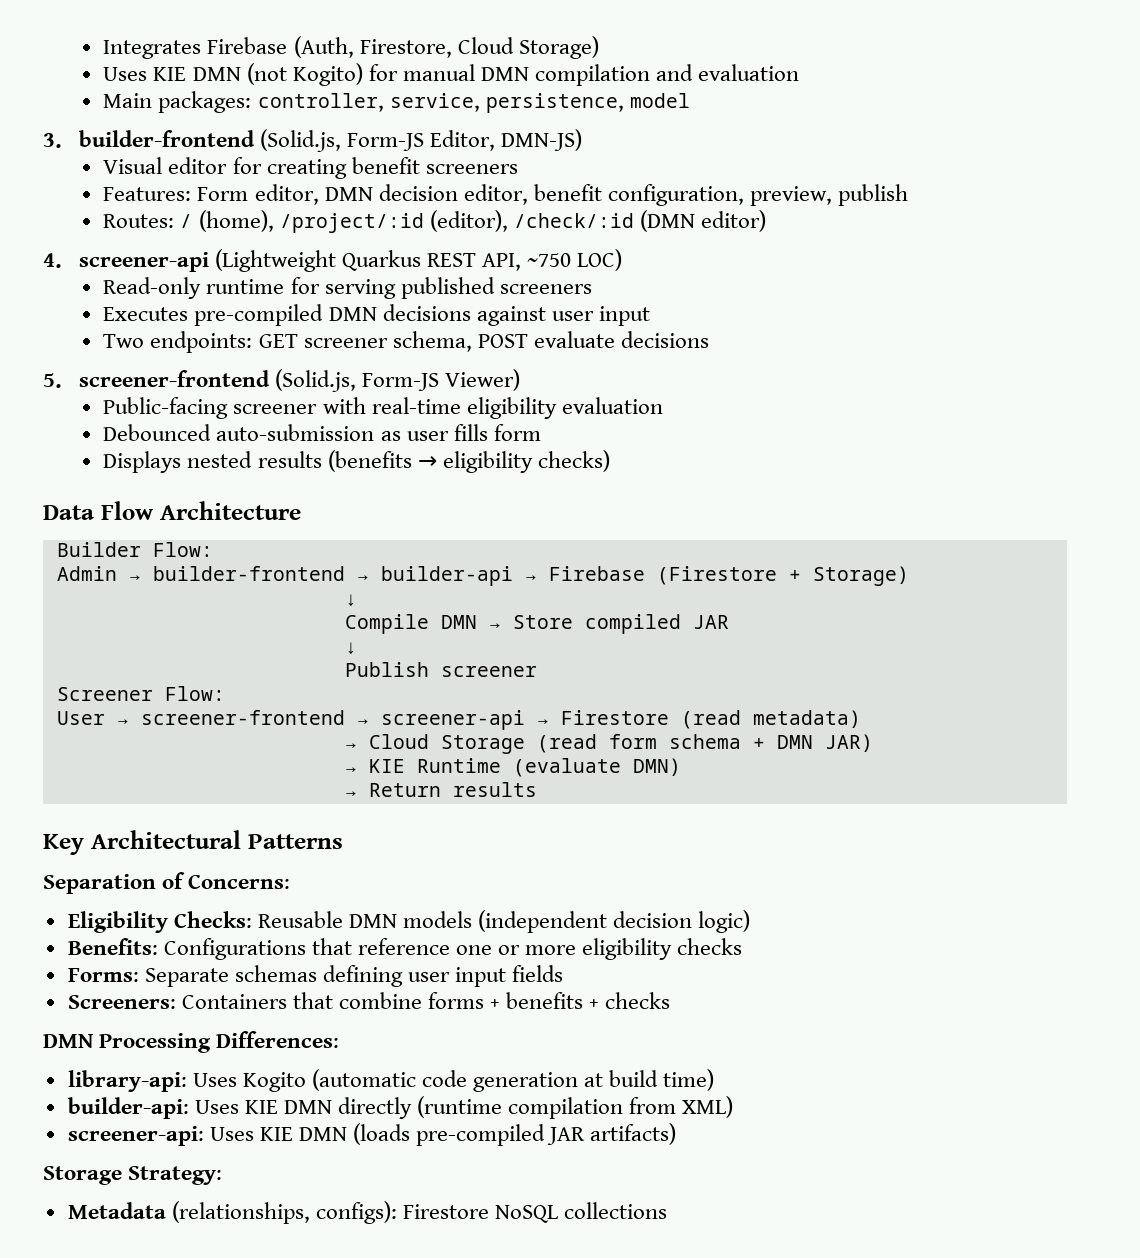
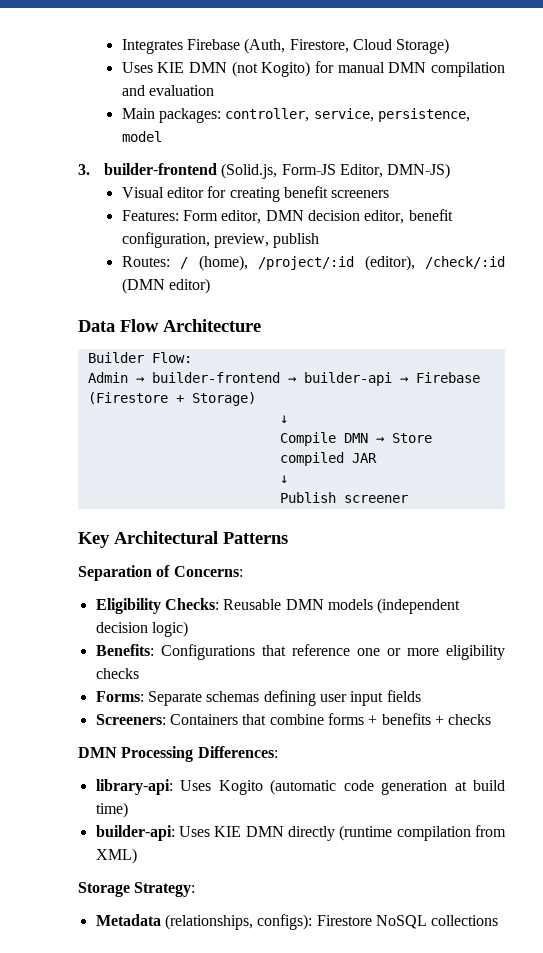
- 4. screener-api (Lightweight Quarkus REST API, ~750 LOC)
- Read-only runtime for serving published screeners
- Executes pre-compiled DMN decisions against user input
- Two endpoints: GET screener schema, POST evaluate decisions
- 5. screener-frontend (Solid.js, Form-JS Viewer)
- Public-facing screener with real-time eligibility evaluation
- Debounced auto-submission as user fills form
- Displays nested results (benefits → eligibility checks)
- Screener Flow:
- User → screener-frontend → screener-api → Firestore (read metadata)
- → Cloud Storage (read form schema + DMN JAR)
- → KIE Runtime (evaluate DMN)
- → Return results
- screener-api: Uses KIE DMN (loads pre-compiled JAR artifacts)

